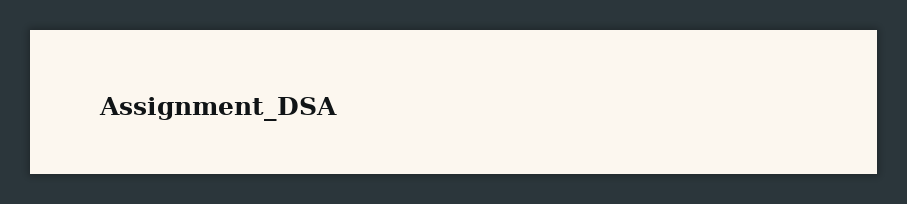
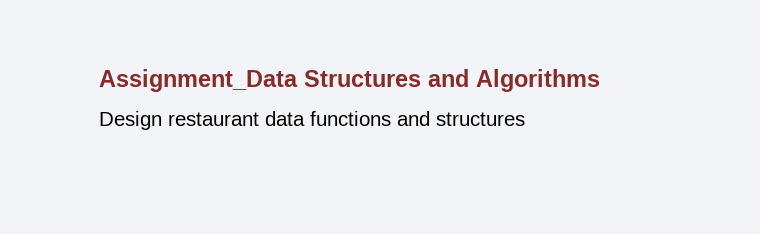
- Assignment_DSA
+ Assignment_Data Structures and Algorithms
+ Design restaurant data functions and structures

